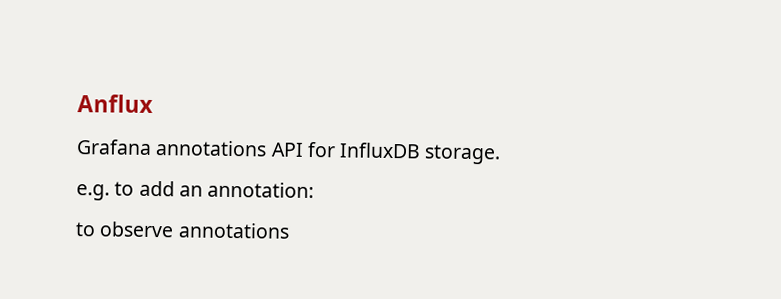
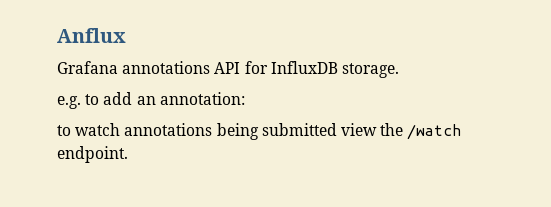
- to observe annotations
+ to watch annotations being submitted view the /watch endpoint.

